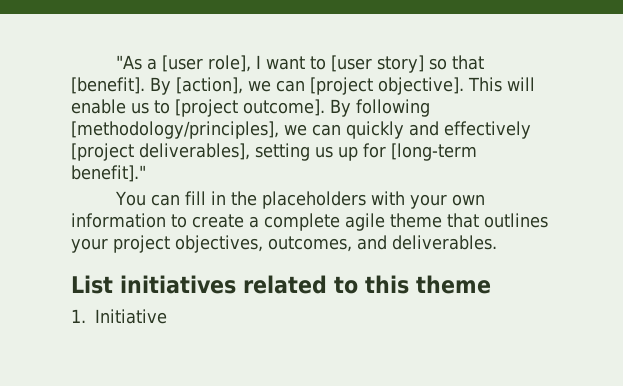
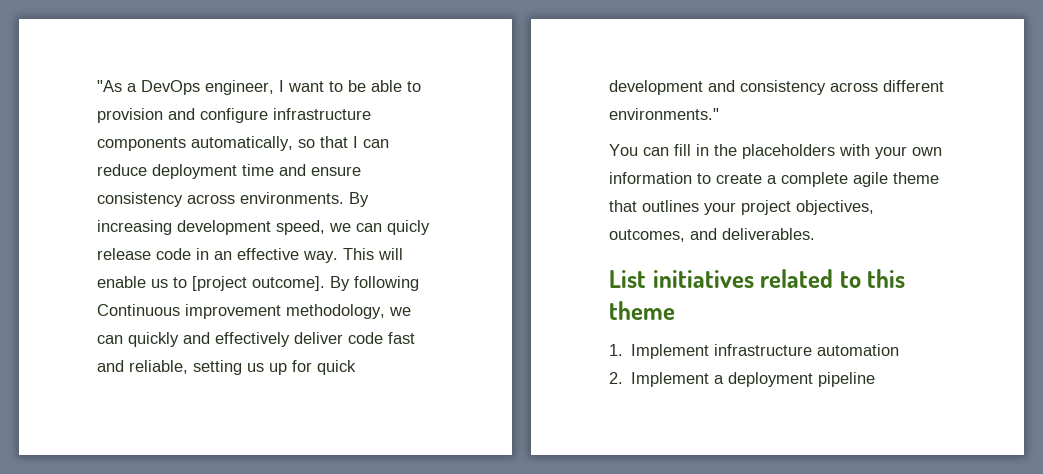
- "As a [user role], I want to [user story] so that [benefit]. By [action], we can [project objective].
+ "As a DevOps engineer, I want to be able to provision and configure infrastructure components automatically, so that I can reduce deployment time and ensure consistency across environments. By increasing development speed, we can quicly release code in an effective way.
- By following [methodology/principles], we can quickly and effectively [project deliverables], setting us up for [long-term benefit]."
+ By following Continuous improvement methodology, we can quickly and effectively deliver code fast and reliable, setting us up for quick development and consistency across different environments."
- 1. Initiative
+ 1. Implement infrastructure automation
+ 2. Implement a deployment pipeline

